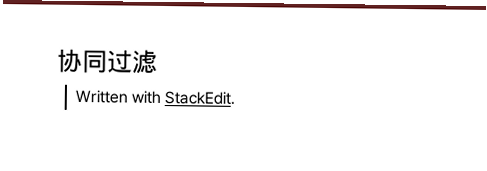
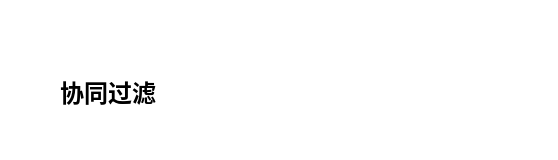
- Written with StackEdit.

